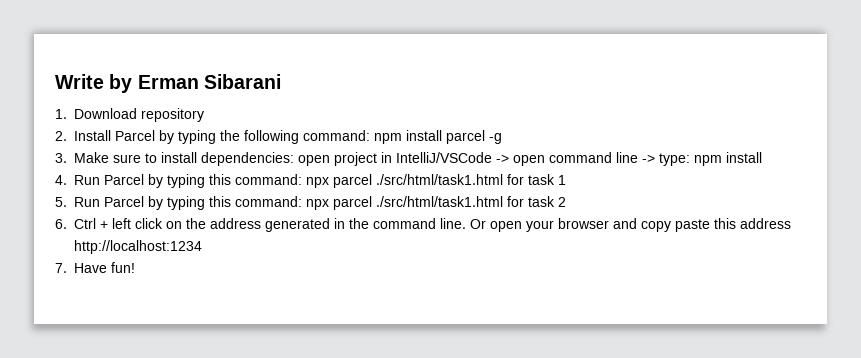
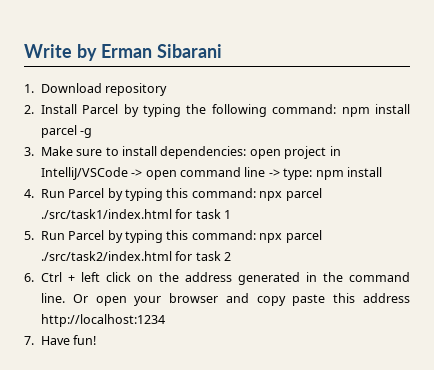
- 4. Run Parcel by typing this command: npx parcel ./src/html/task1.html for task 1
+ 4. Run Parcel by typing this command: npx parcel ./src/task1/index.html for task 1
- 5. Run Parcel by typing this command: npx parcel ./src/html/task1.html for task 2
+ 5. Run Parcel by typing this command: npx parcel ./src/task2/index.html for task 2

